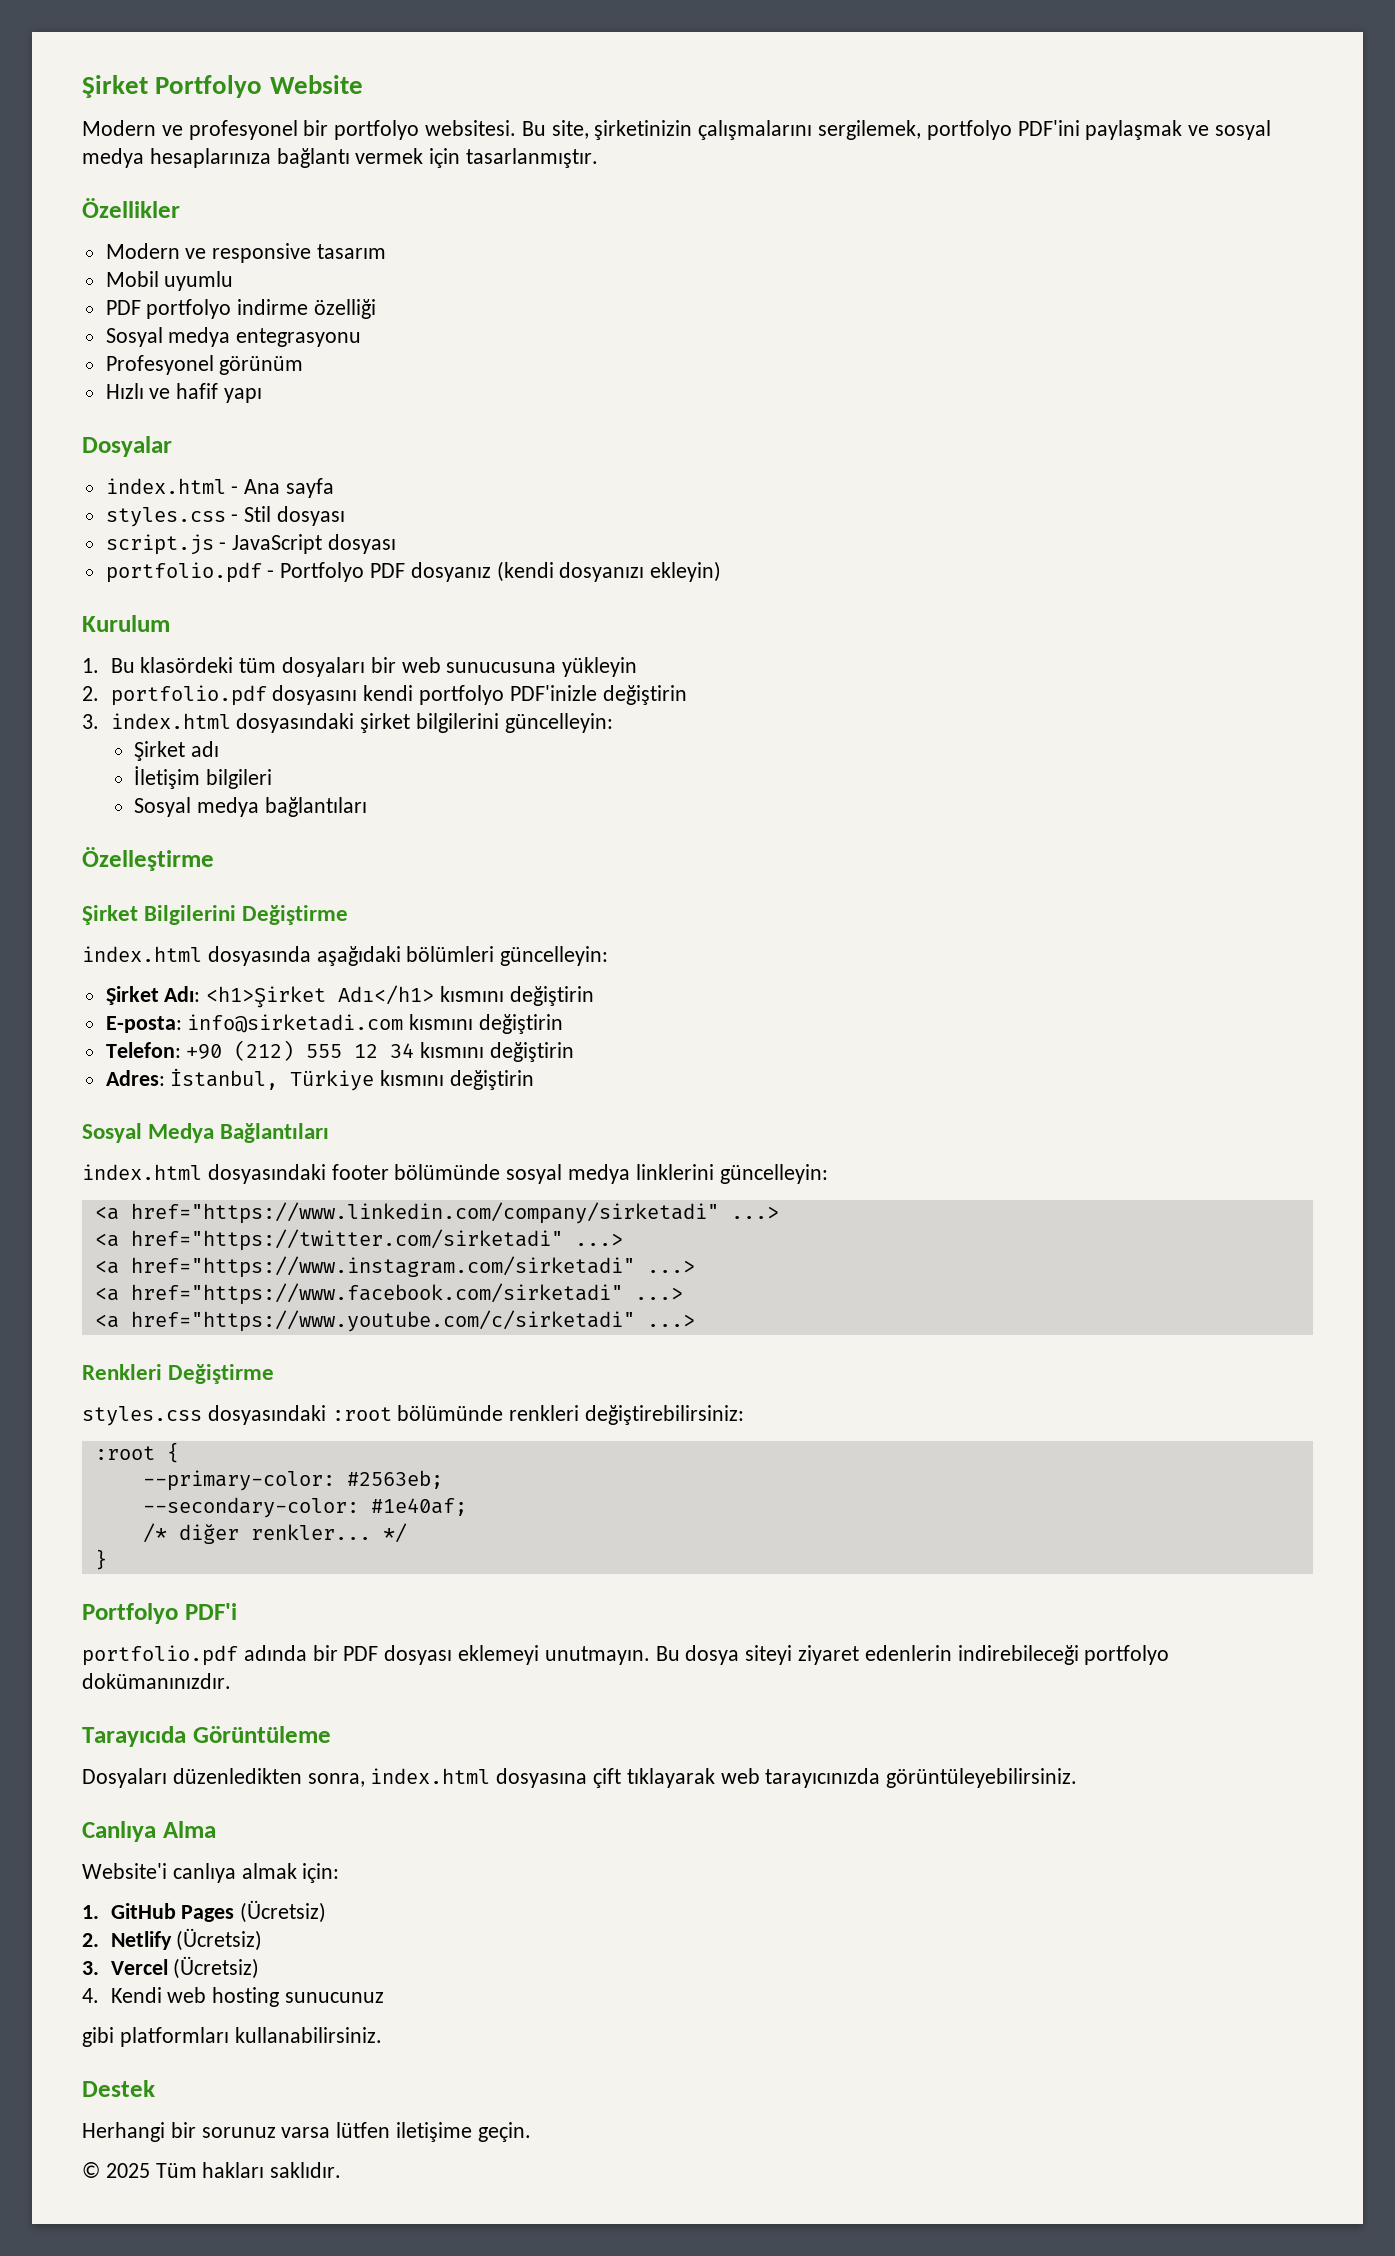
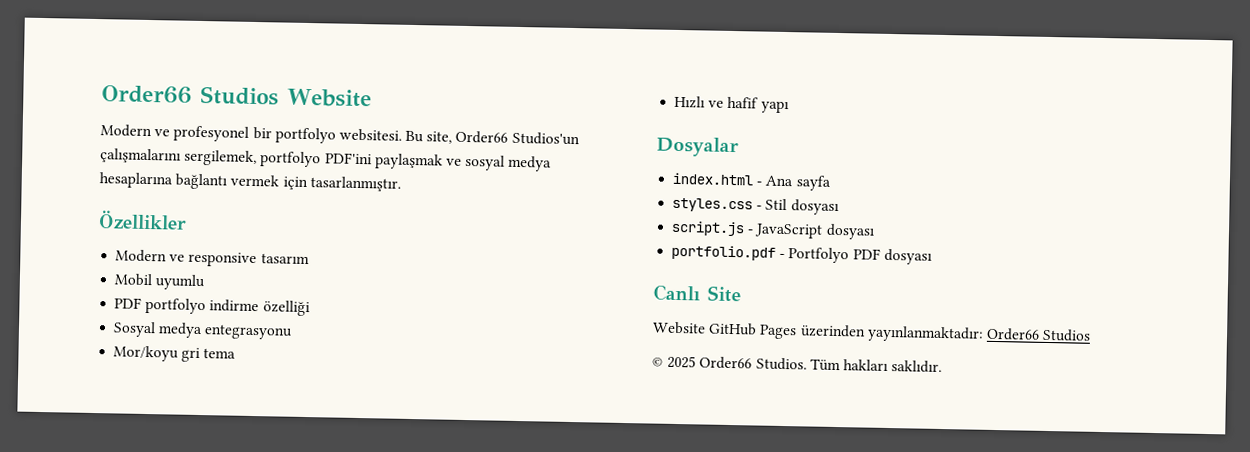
- Şirket Portfolyo Website
+ Order66 Studios Website
- Bu site, şirketinizin çalışmalarını sergilemek, portfolyo PDF'ini paylaşmak ve sosyal medya hesaplarınıza bağlantı vermek için tasarlanmıştır.
+ Bu site, Order66 Studios'un çalışmalarını sergilemek, portfolyo PDF'ini paylaşmak ve sosyal medya hesaplarına bağlantı vermek için tasarlanmıştır.
- Profesyonel görünüm
+ Mor/koyu gri tema
- portfolio.pdf - Portfolyo PDF dosyanız (kendi dosyanızı ekleyin)
- Kurulum
- 1. Bu klasördeki tüm dosyaları bir web sunucusuna yükleyin
- 2. portfolio.pdf dosyasını kendi portfolyo PDF'inizle değiştirin
- 3. index.html dosyasındaki şirket bilgilerini güncelleyin:
- Şirket adı
- İletişim bilgileri
- Sosyal medya bağlantıları
- Özelleştirme
- Şirket Bilgilerini Değiştirme
- index.html dosyasında aşağıdaki bölümleri güncelleyin:
- Şirket Adı: <h1>Şirket Adı</h1> kısmını değiştirin
- E-posta: info@sirketadi.com kısmını değiştirin
- Telefon: +90 (212) 555 12 34 kısmını değiştirin
- Adres: İstanbul, Türkiye kısmını değiştirin
- Sosyal Medya Bağlantıları
- index.html dosyasındaki footer bölümünde sosyal medya linklerini güncelleyin:
- <a href="https://www.linkedin.com/company/sirketadi" ...>
- <a href="https://twitter.com/sirketadi" ...>
- <a href="https://www.instagram.com/sirketadi" ...>
- <a href="https://www.facebook.com/sirketadi" ...>
- <a href="https://www.youtube.com/c/sirketadi" ...>
- Renkleri Değiştirme
- styles.css dosyasındaki :root bölümünde renkleri değiştirebilirsiniz:
- :root {
- --primary-color: #2563eb;
- --secondary-color: #1e40af;
- /* diğer renkler... */
- }
- Portfolyo PDF'i
- portfolio.pdf adında bir PDF dosyası eklemeyi unutmayın. Bu dosya siteyi ziyaret edenlerin indirebileceği portfolyo dokümanınızdır.
- Tarayıcıda Görüntüleme
- Dosyaları düzenledikten sonra, index.html dosyasına çift tıklayarak web tarayıcınızda görüntüleyebilirsiniz.
- Canlıya Alma
- Website'i canlıya almak için:
- 1. GitHub Pages (Ücretsiz)
- 2. Netlify (Ücretsiz)
- 3. Vercel (Ücretsiz)
- 4. Kendi web hosting sunucunuz
- gibi platformları kullanabilirsiniz.
- Destek
- Herhangi bir sorunuz varsa lütfen iletişime geçin.
+ portfolio.pdf - Portfolyo PDF dosyası
+ Canlı Site
+ Website GitHub Pages üzerinden yayınlanmaktadır: Order66 Studios
- © 2025 Tüm hakları saklıdır.
+ © 2025 Order66 Studios. Tüm hakları saklıdır.

